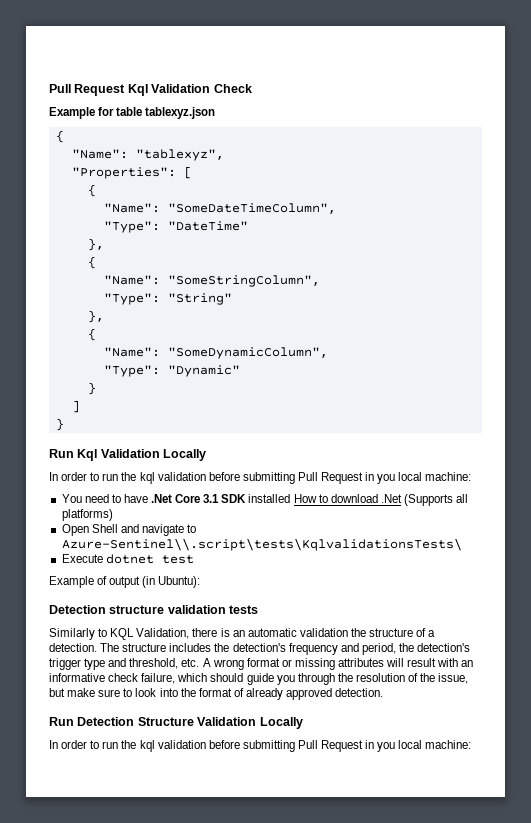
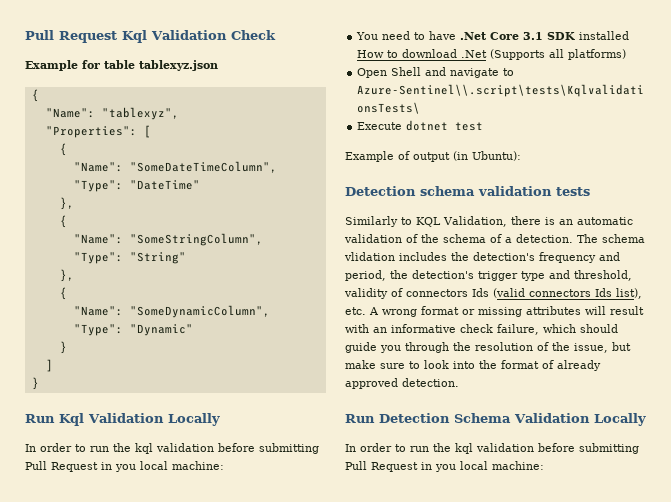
- Detection structure validation tests
+ Detection schema validation tests
- Similarly to KQL Validation, there is an automatic validation the structure of a detection.
+ Similarly to KQL Validation, there is an automatic validation of the schema of a detection.
- The structure includes the detection's frequency and period, the detection's trigger type and threshold, etc. A wrong format or missing attributes will result with an informative check failure, which should guide you through the resolution of the issue, but make sure to look into the format of already approved detection.
+ The schema vlidation includes the detection's frequency and period, the detection's trigger type and threshold, validity of connectors Ids (valid connectors Ids list), etc. A wrong format or missing attributes will result with an informative check failure, which should guide you through the resolution of the issue, but make sure to look into the format of already approved detection.
- Run Detection Structure Validation Locally
+ Run Detection Schema Validation Locally

